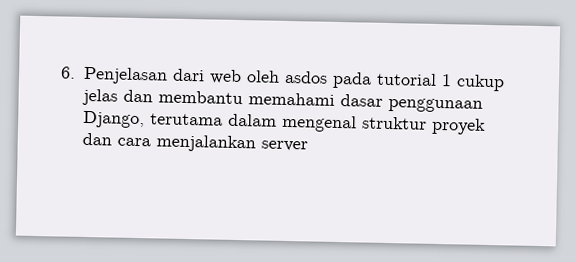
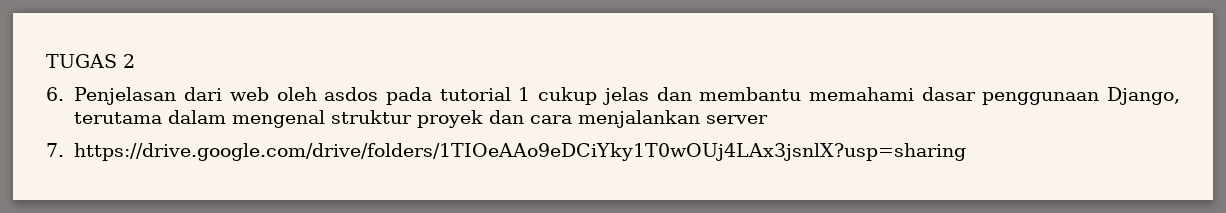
+ TUGAS 2
+ 7. https://drive.google.com/drive/folders/1TIOeAAo9eDCiYky1T0wOUj4LAx3jsnlX?usp=sharing

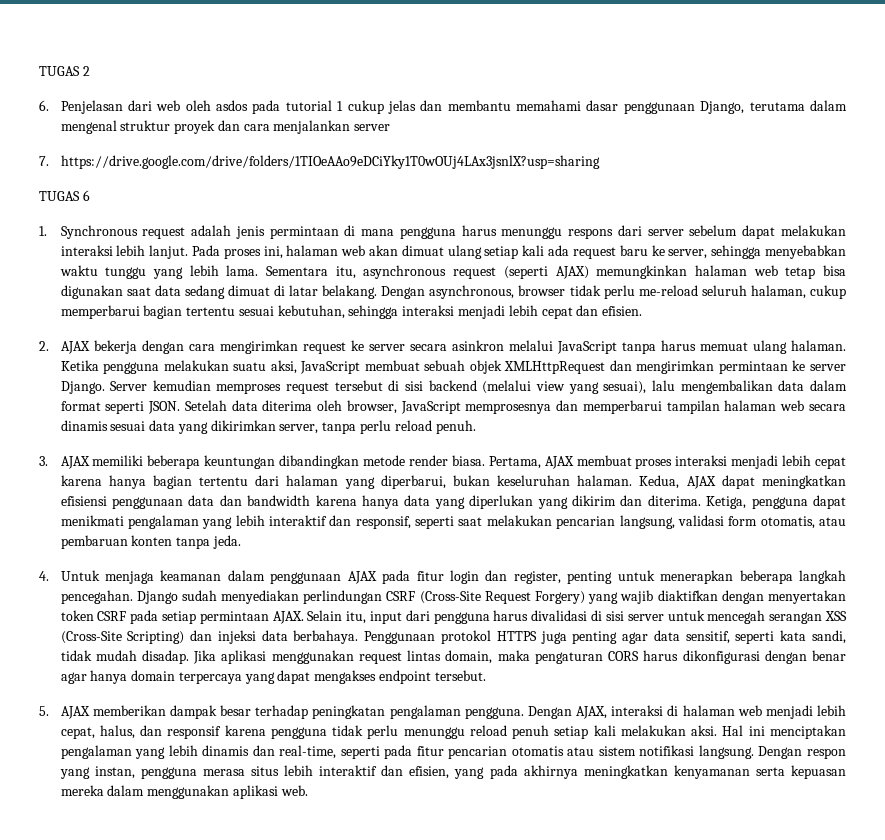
+ TUGAS 6
+ 1. Synchronous request adalah jenis permintaan di mana pengguna harus menunggu respons dari server sebelum dapat melakukan interaksi lebih lanjut. Pada proses ini, halaman web akan dimuat ulang setiap kali ada request baru ke server, sehingga menyebabkan waktu tunggu yang lebih lama. Sementara itu, asynchronous request (seperti AJAX) memungkinkan halaman web tetap bisa digunakan saat data sedang dimuat di latar belakang. Dengan asynchronous, browser tidak perlu me-reload seluruh halaman, cukup memperbarui bagian tertentu sesuai kebutuhan, sehingga interaksi menjadi lebih cepat dan efisien.
+ 2. AJAX bekerja dengan cara mengirimkan request ke server secara asinkron melalui JavaScript tanpa harus memuat ulang halaman. Ketika pengguna melakukan suatu aksi, JavaScript membuat sebuah objek XMLHttpRequest dan mengirimkan permintaan ke server Django. Server kemudian memproses request tersebut di sisi backend (melalui view yang sesuai), lalu mengembalikan data dalam format seperti JSON. Setelah data diterima oleh browser, JavaScript memprosesnya dan memperbarui tampilan halaman web secara dinamis sesuai data yang dikirimkan server, tanpa perlu reload penuh.
+ 3. AJAX memiliki beberapa keuntungan dibandingkan metode render biasa. Pertama, AJAX membuat proses interaksi menjadi lebih cepat karena hanya bagian tertentu dari halaman yang diperbarui, bukan keseluruhan halaman. Kedua, AJAX dapat meningkatkan efisiensi penggunaan data dan bandwidth karena hanya data yang diperlukan yang dikirim dan diterima. Ketiga, pengguna dapat menikmati pengalaman yang lebih interaktif dan responsif, seperti saat melakukan pencarian langsung, validasi form otomatis, atau pembaruan konten tanpa jeda.
+ 4. Untuk menjaga keamanan dalam penggunaan AJAX pada fitur login dan register, penting untuk menerapkan beberapa langkah pencegahan. Django sudah menyediakan perlindungan CSRF (Cross-Site Request Forgery) yang wajib diaktifkan dengan menyertakan token CSRF pada setiap permintaan AJAX. Selain itu, input dari pengguna harus divalidasi di sisi server untuk mencegah serangan XSS (Cross-Site Scripting) dan injeksi data berbahaya. Penggunaan protokol HTTPS juga penting agar data sensitif, seperti kata sandi, tidak mudah disadap. Jika aplikasi menggunakan request lintas domain, maka pengaturan CORS harus dikonfigurasi dengan benar agar hanya domain terpercaya yang dapat mengakses endpoint tersebut.
+ 5. AJAX memberikan dampak besar terhadap peningkatan pengalaman pengguna. Dengan AJAX, interaksi di halaman web menjadi lebih cepat, halus, dan responsif karena pengguna tidak perlu menunggu reload penuh setiap kali melakukan aksi. Hal ini menciptakan pengalaman yang lebih dinamis dan real-time, seperti pada fitur pencarian otomatis atau sistem notifikasi langsung. Dengan respon yang instan, pengguna merasa situs lebih interaktif dan efisien, yang pada akhirnya meningkatkan kenyamanan serta kepuasan mereka dalam menggunakan aplikasi web.

